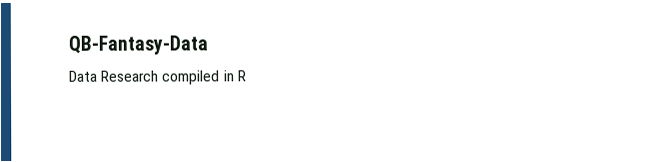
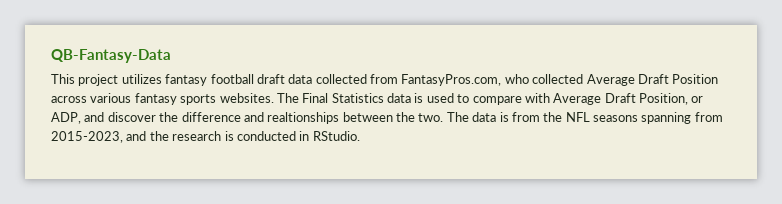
- Data Research compiled in R
+ This project utilizes fantasy football draft data collected from FantasyPros.com, who collected Average Draft Position across various fantasy sports websites. The Final Statistics data is used to compare with Average Draft Position, or ADP, and discover the difference and realtionships between the two. The data is from the NFL seasons spanning from 2015-2023, and the research is conducted in RStudio.

